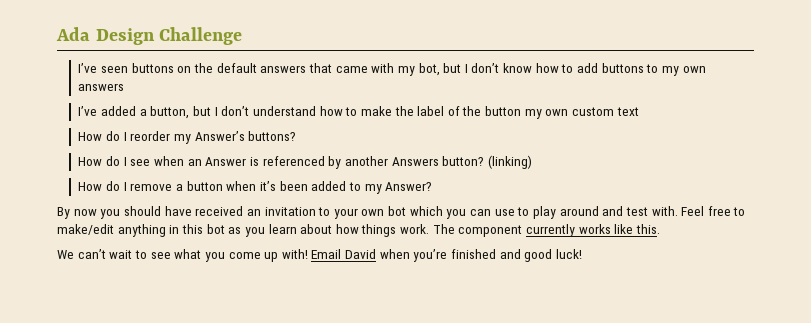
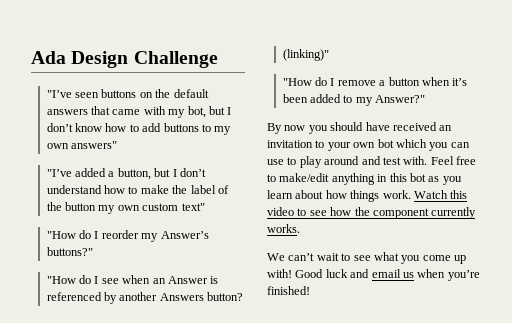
- I’ve seen buttons on the default answers that came with my bot, but I don’t know how to add buttons to my own answers
- I’ve added a button, but I don’t understand how to make the label of the button my own custom text
- How do I reorder my Answer’s buttons?
- How do I see when an Answer is referenced by another Answers button?
+ "I’ve seen buttons on the default answers that came with my bot, but I don’t know how to add buttons to my own answers"
+ "I’ve added a button, but I don’t understand how to make the label of the button my own custom text"
+ "How do I reorder my Answer’s buttons?"
+ "How do I see when an Answer is referenced by another Answers button?
- (linking)
- How do I remove a button when it’s been added to my Answer?
+ (linking)"
+ "How do I remove a button when it’s been added to my Answer?"
- The component currently works like this.
+ Watch this video to see how the component currently works.
- Email David when you’re finished and good luck!
+ Good luck and email us when you’re finished!

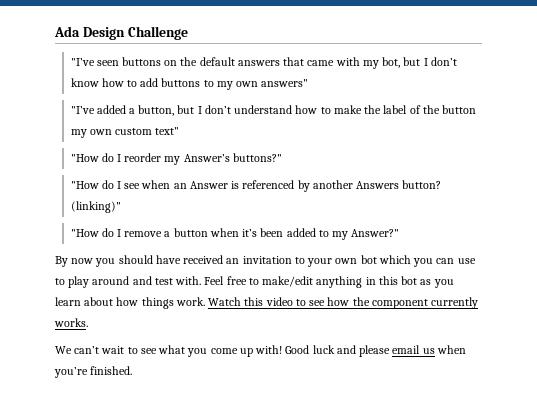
- Good luck and email us when you’re finished!
+ Good luck and please email us when you’re finished.

